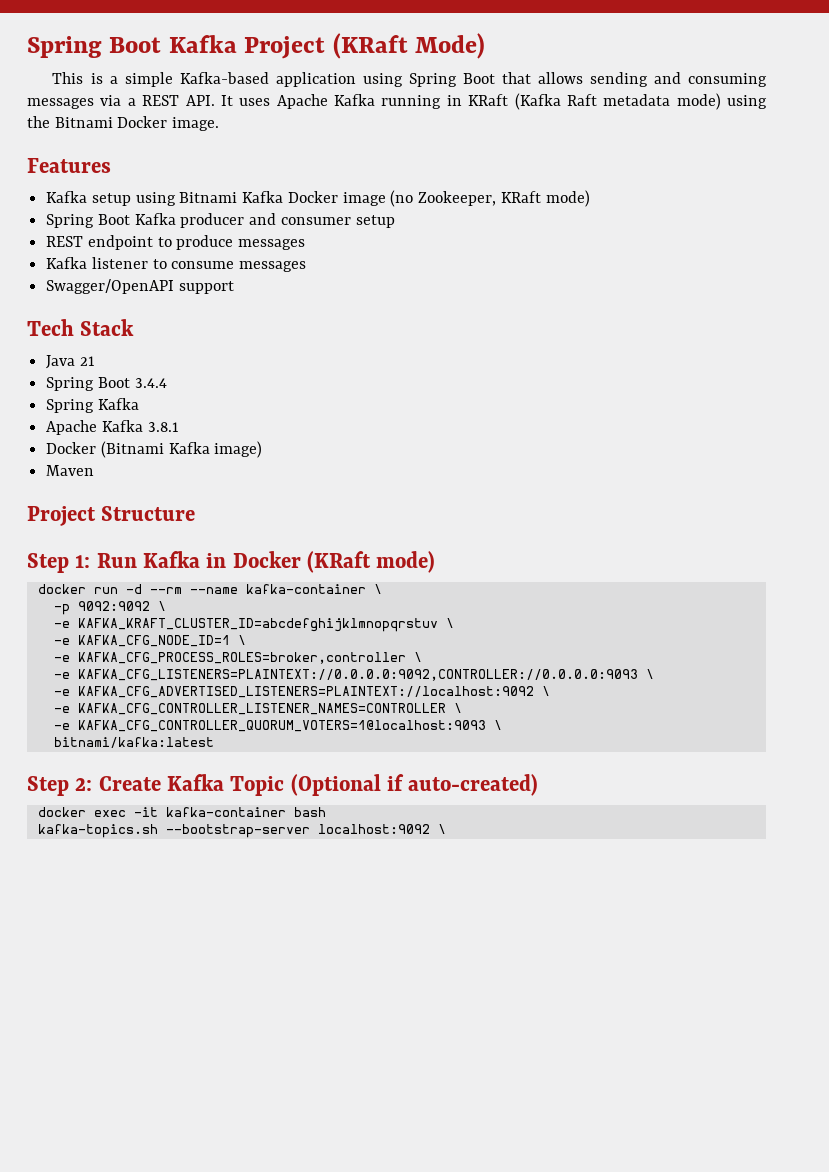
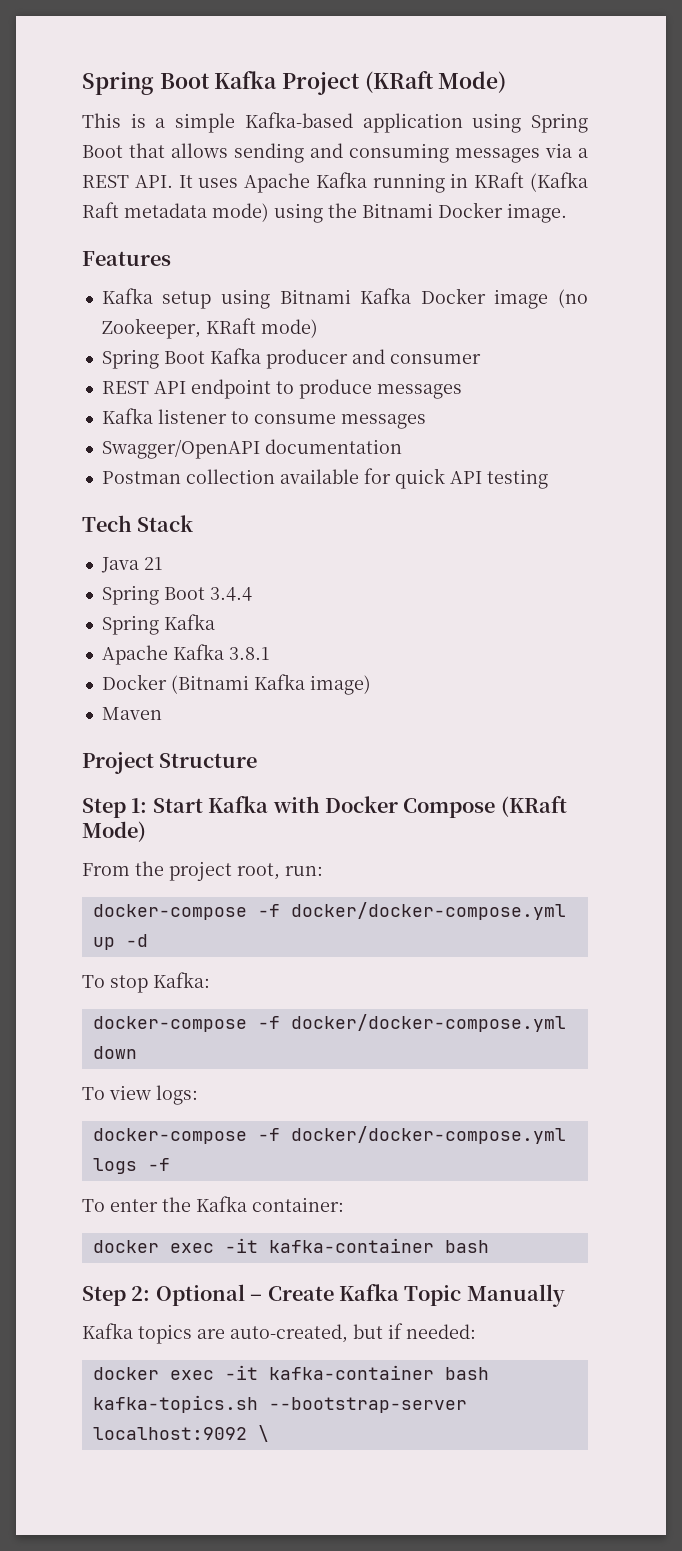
- Spring Boot Kafka producer and consumer setup
- REST endpoint to produce messages
+ Spring Boot Kafka producer and consumer
+ REST API endpoint to produce messages
- Swagger/OpenAPI support
+ Swagger/OpenAPI documentation
+ Postman collection available for quick API testing
- Step 1: Run Kafka in Docker (KRaft mode)
- docker run -d --rm --name kafka-container \
- -p 9092:9092 \
- -e KAFKA_KRAFT_CLUSTER_ID=abcdefghijklmnopqrstuv \
- -e KAFKA_CFG_NODE_ID=1 \
- -e KAFKA_CFG_PROCESS_ROLES=broker,controller \
- -e KAFKA_CFG_LISTENERS=PLAINTEXT://0.0.0.0:9092,CONTROLLER://0.0.0.0:9093 \
- -e KAFKA_CFG_ADVERTISED_LISTENERS=PLAINTEXT://localhost:9092 \
- -e KAFKA_CFG_CONTROLLER_LISTENER_NAMES=CONTROLLER \
- -e KAFKA_CFG_CONTROLLER_QUORUM_VOTERS=1@localhost:9093 \
- bitnami/kafka:latest
+ Step 1: Start Kafka with Docker Compose (KRaft Mode)
+ From the project root, run:
+ docker-compose -f docker/docker-compose.yml up -d
+ To stop Kafka:
+ docker-compose -f docker/docker-compose.yml down
+ To view logs:
+ docker-compose -f docker/docker-compose.yml logs -f
+ To enter the Kafka container:
+ docker exec -it kafka-container bash
- Step 2: Create Kafka Topic (Optional if auto-created)
+ Step 2: Optional – Create Kafka Topic Manually
+ Kafka topics are auto-created, but if needed:

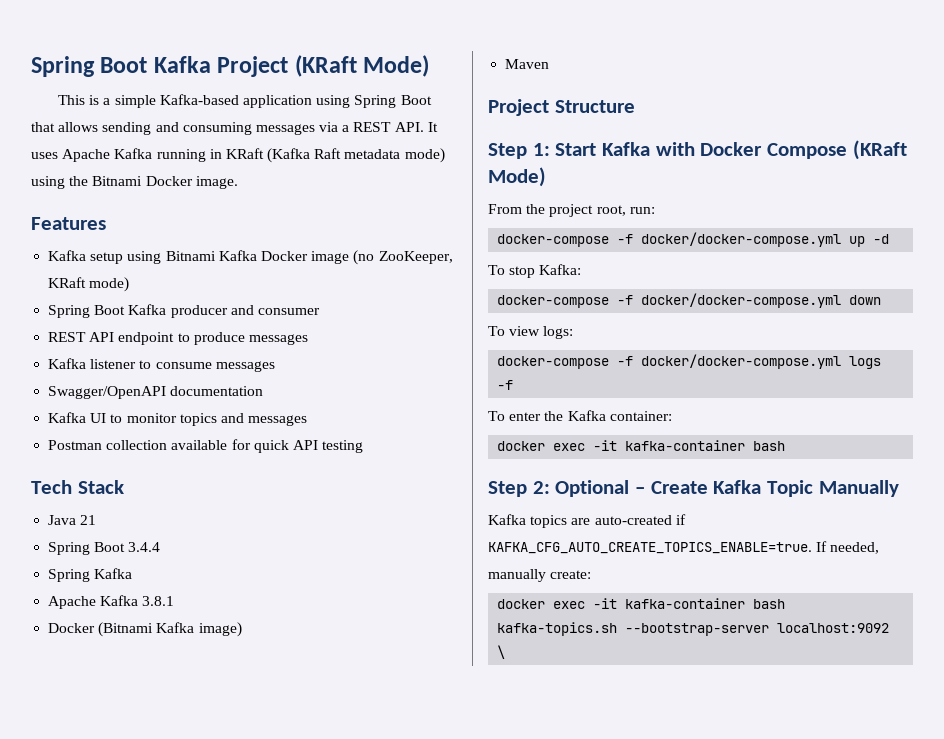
- Kafka setup using Bitnami Kafka Docker image (no Zookeeper, KRaft mode)
+ Kafka setup using Bitnami Kafka Docker image (no ZooKeeper, KRaft mode)
+ Kafka UI to monitor topics and messages
- Kafka topics are auto-created, but if needed:
+ Kafka topics are auto-created if KAFKA_CFG_AUTO_CREATE_TOPICS_ENABLE=true. If needed, manually create:

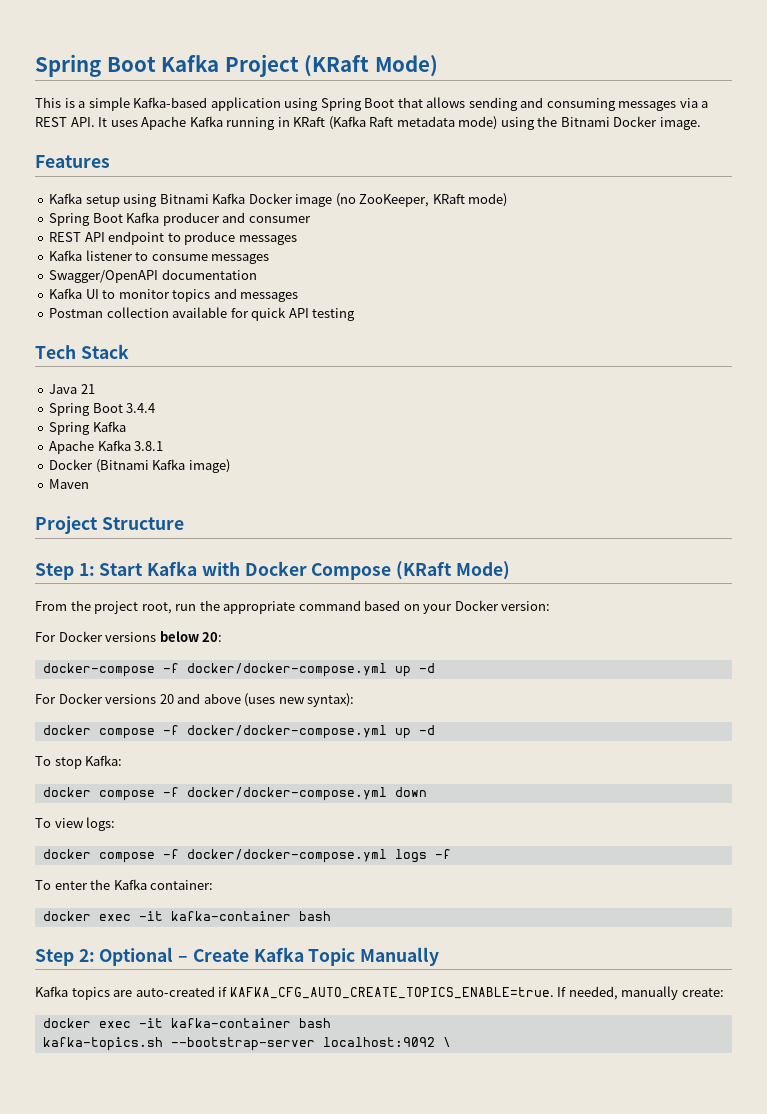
- From the project root, run:
+ From the project root, run the appropriate command based on your Docker version:
+ For Docker versions below 20:
+ For Docker versions 20 and above (uses new syntax):
+ docker compose -f docker/docker-compose.yml up -d
- docker-compose -f docker/docker-compose.yml down
+ docker compose -f docker/docker-compose.yml down
- docker-compose -f docker/docker-compose.yml logs -f
+ docker compose -f docker/docker-compose.yml logs -f

